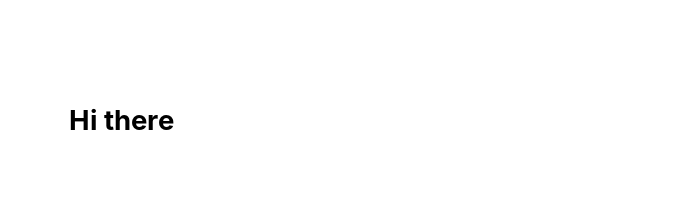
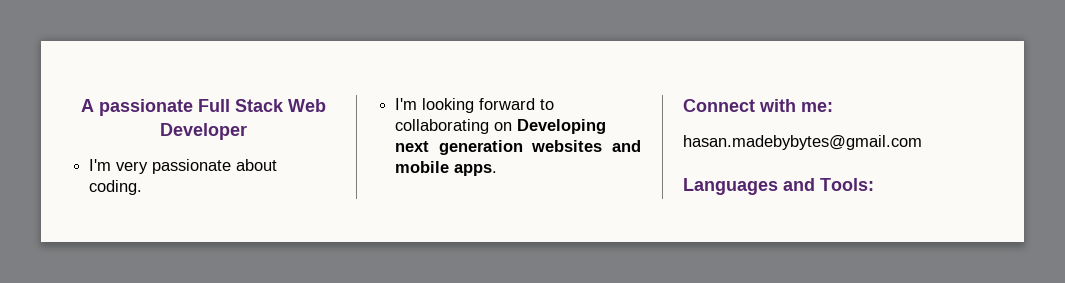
- Hi there
+ A passionate Full Stack Web Developer
+ I'm very passionate about coding.
+ I'm looking forward to collaborating on Developing next generation websites and mobile apps.
+ Connect with me:
+ hasan.madebybytes@gmail.com
+ Languages and Tools:

